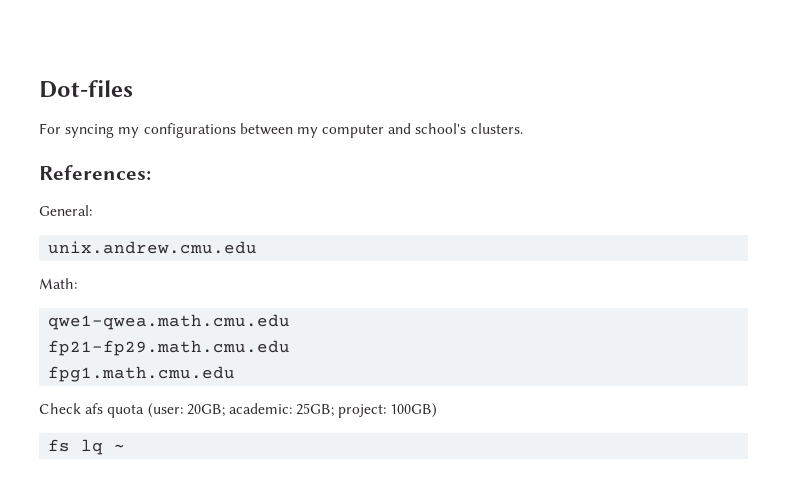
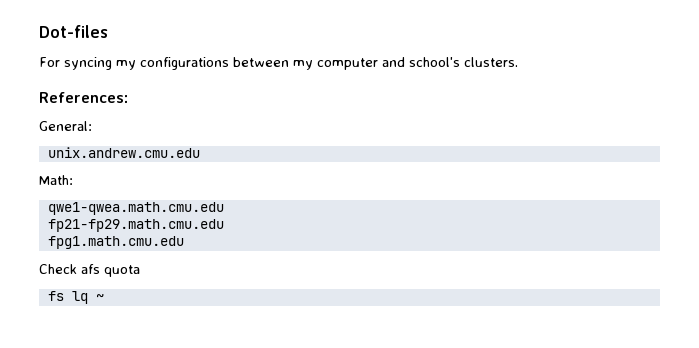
- Check afs quota (user: 20GB; academic: 25GB; project: 100GB)
+ Check afs quota

